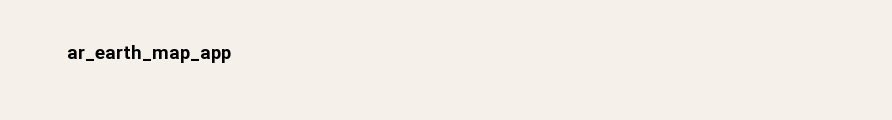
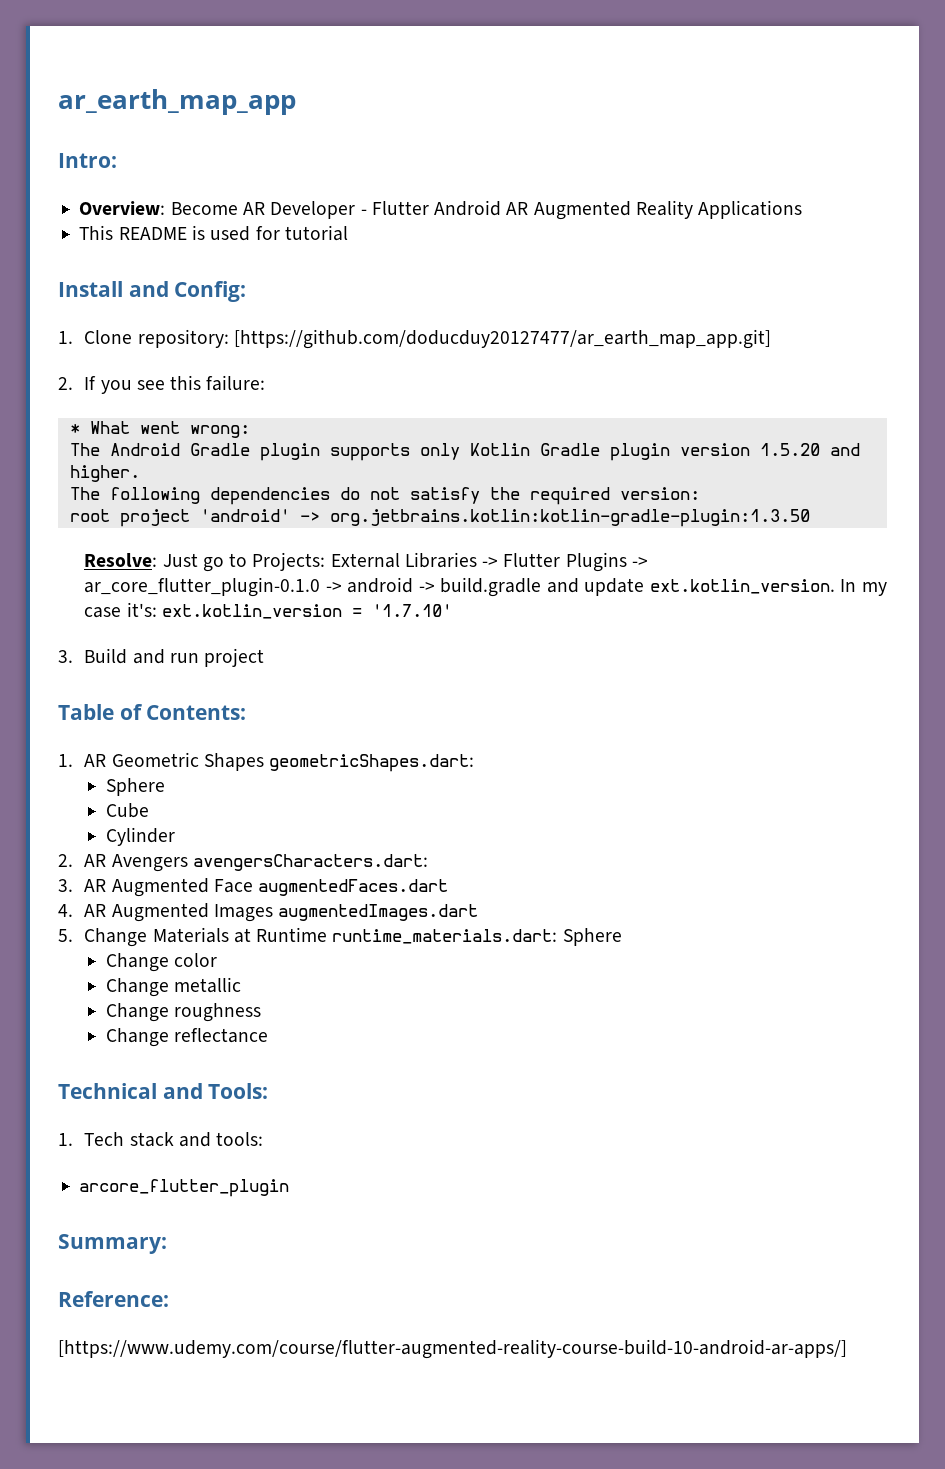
+ Intro:
+ Overview: Become AR Developer - Flutter Android AR Augmented Reality Applications
+ This README is used for tutorial
+ Install and Config:
+ 1. Clone repository: [https://github.com/doducduy20127477/ar_earth_map_app.git]
+ 2. If you see this failure:
+ * What went wrong:
+ The Android Gradle plugin supports only Kotlin Gradle plugin version 1.5.20 and higher.
+ The following dependencies do not satisfy the required version:
+ root project 'android' -> org.jetbrains.kotlin:kotlin-gradle-plugin:1.3.50
+ Resolve: Just go to Projects: External Libraries -> Flutter Plugins -> ar_core_flutter_plugin-0.1.0 -> android -> build.gradle and update ext.kotlin_version. In my case it's: ext.kotlin_version = '1.7.10'
+ 3. Build and run project
+ Table of Contents:
+ 1. AR Geometric Shapes geometricShapes.dart:
+ Sphere
+ Cube
+ Cylinder
+ 2. AR Avengers avengersCharacters.dart:
+ 3. AR Augmented Face augmentedFaces.dart
+ 4. AR Augmented Images augmentedImages.dart
+ 5. Change Materials at Runtime runtime_materials.dart: Sphere
+ Change color
+ Change metallic
+ Change roughness
+ Change reflectance
+ Technical and Tools:
+ 1. Tech stack and tools:
+ arcore_flutter_plugin
+ Summary:
+ Reference:
+ [https://www.udemy.com/course/flutter-augmented-reality-course-build-10-android-ar-apps/]

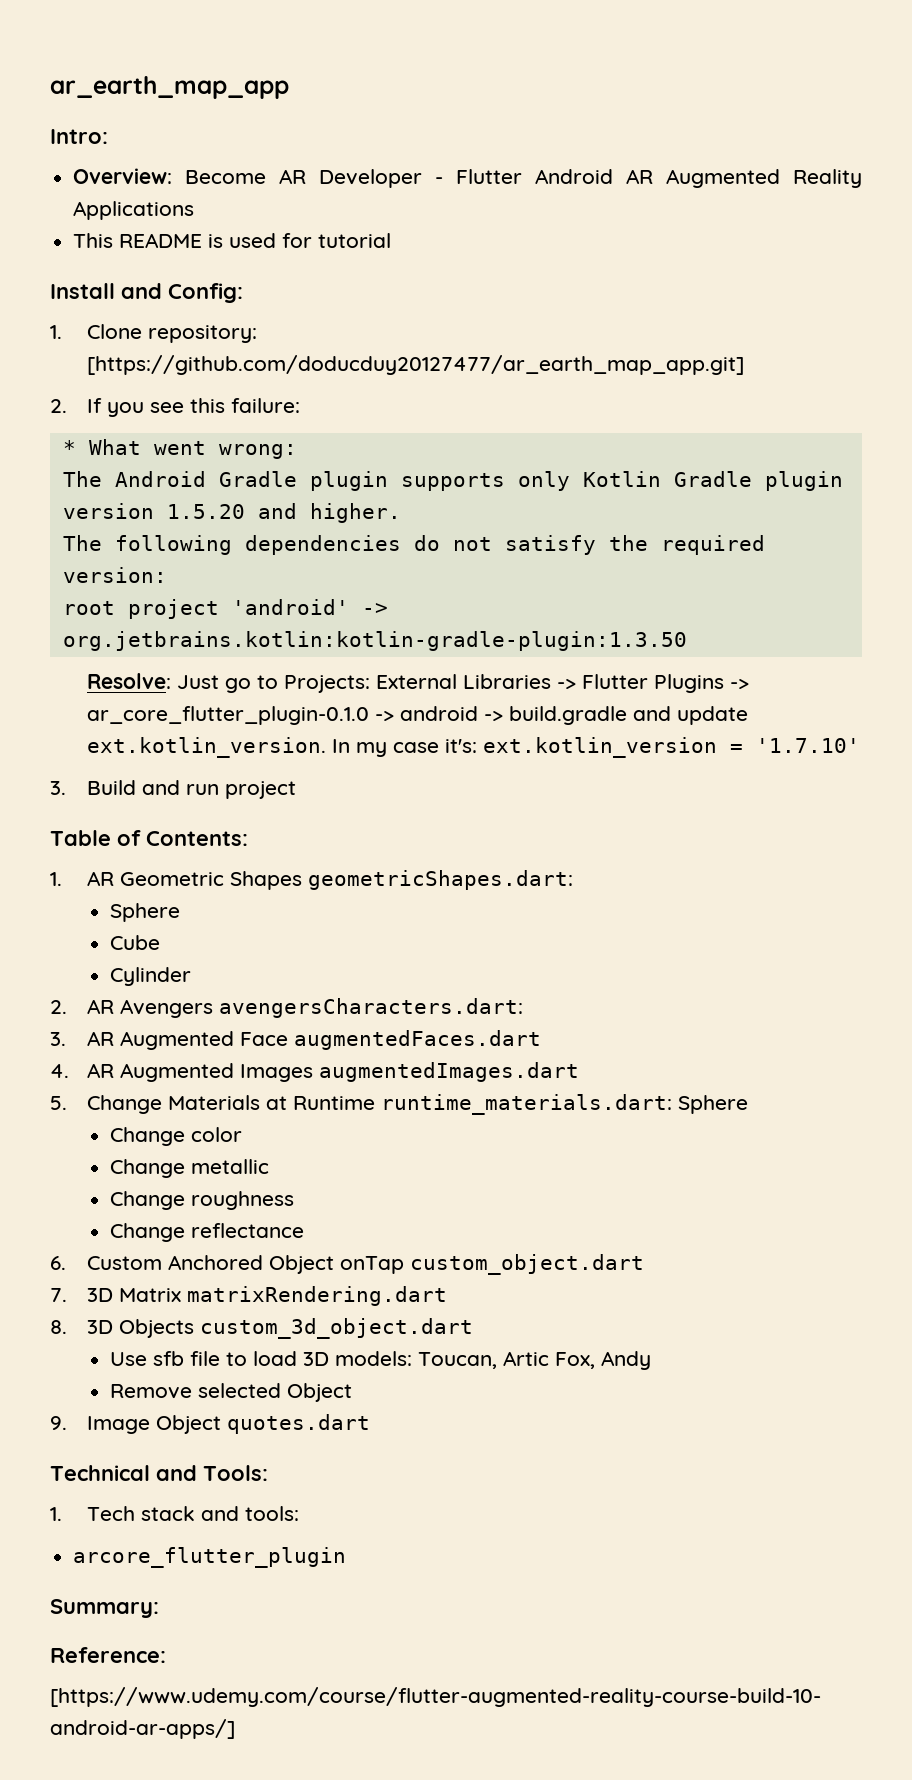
+ 6. Custom Anchored Object onTap custom_object.dart
+ 7. 3D Matrix matrixRendering.dart
+ 8. 3D Objects custom_3d_object.dart
+ Use sfb file to load 3D models: Toucan, Artic Fox, Andy
+ Remove selected Object
+ 9. Image Object quotes.dart

